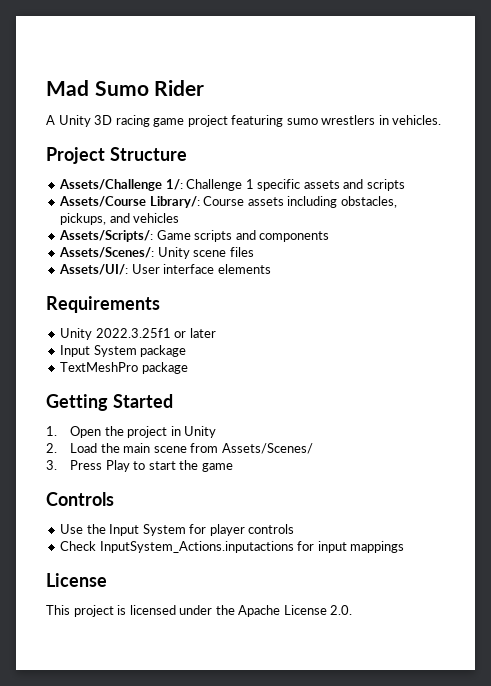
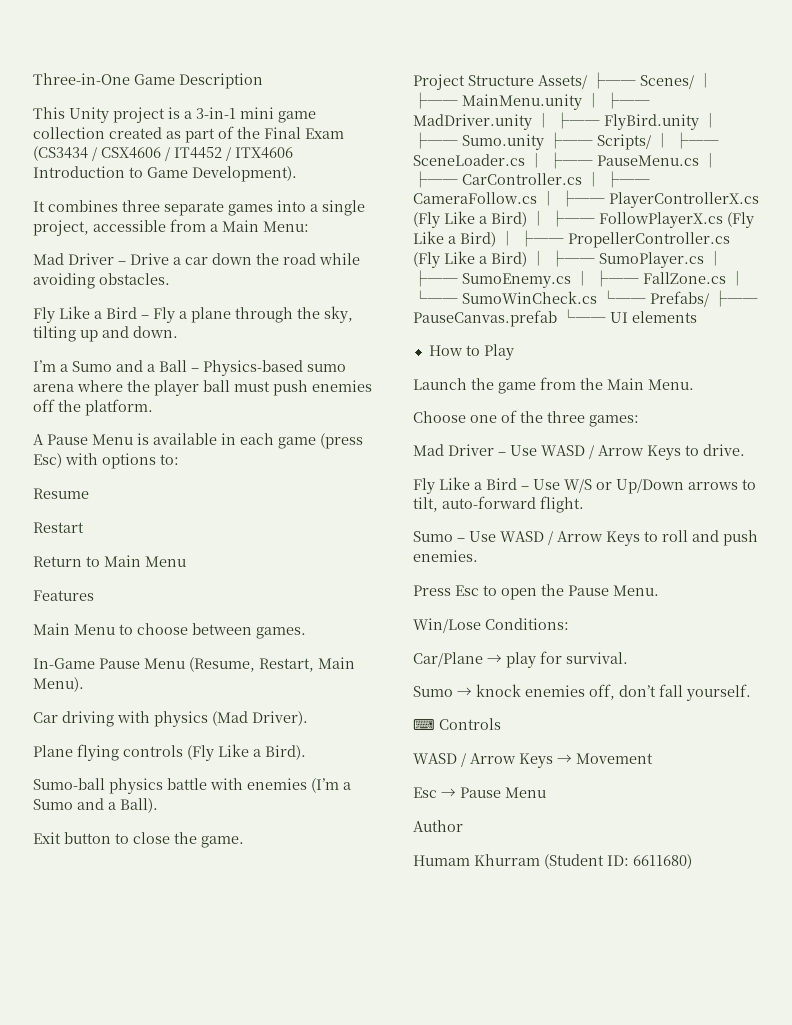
- Mad Sumo Rider
- A Unity 3D racing game project featuring sumo wrestlers in vehicles.
- Project Structure
- Assets/Challenge 1/: Challenge 1 specific assets and scripts
- Assets/Course Library/: Course assets including obstacles, pickups, and vehicles
- Assets/Scripts/: Game scripts and components
- Assets/Scenes/: Unity scene files
- Assets/UI/: User interface elements
- Requirements
- Unity 2022.3.25f1 or later
- Input System package
- TextMeshPro package
- Getting Started
- 1. Open the project in Unity
- 2. Load the main scene from Assets/Scenes/
- 3. Press Play to start the game
- Controls
- Use the Input System for player controls
- Check InputSystem_Actions.inputactions for input mappings
- License
- This project is licensed under the Apache License 2.0.
+ Three-in-One Game Description
+ This Unity project is a 3-in-1 mini game collection created as part of the Final Exam (CS3434 / CSX4606 / IT4452 / ITX4606 Introduction to Game Development).
+ It combines three separate games into a single project, accessible from a Main Menu:
+ Mad Driver – Drive a car down the road while avoiding obstacles.
+ Fly Like a Bird – Fly a plane through the sky, tilting up and down.
+ I’m a Sumo and a Ball – Physics-based sumo arena where the player ball must push enemies off the platform.
+ A Pause Menu is available in each game (press Esc) with options to:
+ Resume
+ Restart
+ Return to Main Menu
+ Features
+ Main Menu to choose between games.
+ In-Game Pause Menu (Resume, Restart, Main Menu).
+ Car driving with physics (Mad Driver).
+ Plane flying controls (Fly Like a Bird).
+ Sumo-ball physics battle with enemies (I’m a Sumo and a Ball).
+ Exit button to close the game.
+ Project Structure Assets/ ├── Scenes/ │ ├── MainMenu.unity │ ├── MadDriver.unity │ ├── FlyBird.unity │ ├── Sumo.unity ├── Scripts/ │ ├── SceneLoader.cs │ ├── PauseMenu.cs │ ├── CarController.cs │ ├── CameraFollow.cs │ ├── PlayerControllerX.cs (Fly Like a Bird) │ ├── FollowPlayerX.cs (Fly Like a Bird) │ ├── PropellerController.cs (Fly Like a Bird) │ ├── SumoPlayer.cs │ ├── SumoEnemy.cs │ ├── FallZone.cs │ └── SumoWinCheck.cs └── Prefabs/ ├── PauseCanvas.prefab └── UI elements
+ How to Play
+ Launch the game from the Main Menu.
+ Choose one of the three games:
+ Mad Driver – Use WASD / Arrow Keys to drive.
+ Fly Like a Bird – Use W/S or Up/Down arrows to tilt, auto-forward flight.
+ Sumo – Use WASD / Arrow Keys to roll and push enemies.
+ Press Esc to open the Pause Menu.
+ Win/Lose Conditions:
+ Car/Plane → play for survival.
+ Sumo → knock enemies off, don’t fall yourself.
+ ⌨ Controls
+ WASD / Arrow Keys → Movement
+ Esc → Pause Menu
+ Author
+ Humam Khurram (Student ID: 6611680)

